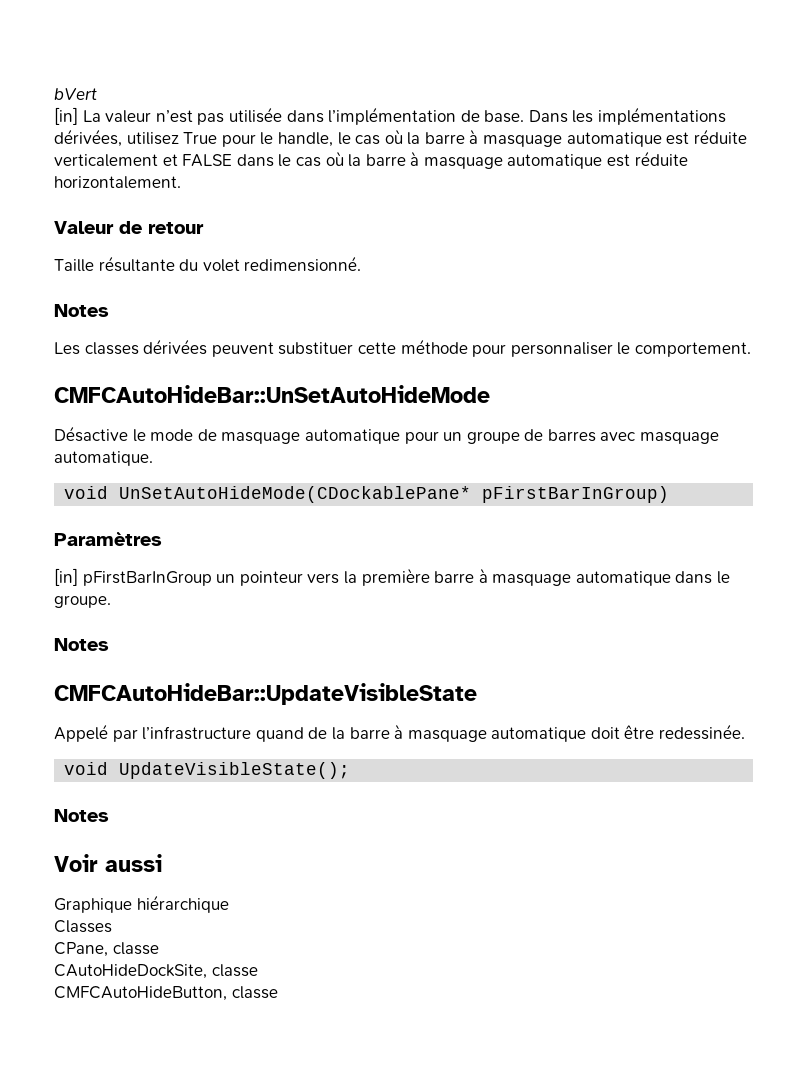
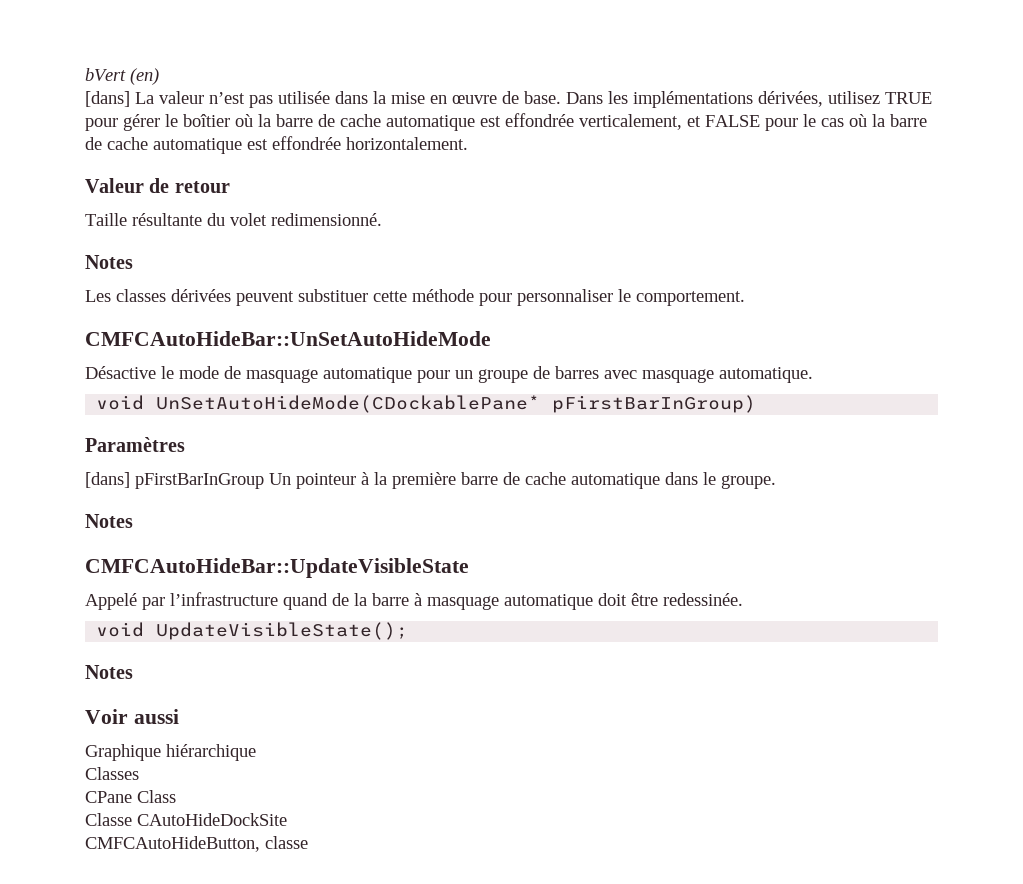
- bVert
- [in] La valeur n’est pas utilisée dans l’implémentation de base.
+ bVert (en)
+ [dans] La valeur n’est pas utilisée dans la mise en œuvre de base.
- Dans les implémentations dérivées, utilisez True pour le handle, le cas où la barre à masquage automatique est réduite verticalement et FALSE dans le cas où la barre à masquage automatique est réduite horizontalement.
+ Dans les implémentations dérivées, utilisez TRUE pour gérer le boîtier où la barre de cache automatique est effondrée verticalement, et FALSE pour le cas où la barre de cache automatique est effondrée horizontalement.
- [in] pFirstBarInGroup un pointeur vers la première barre à masquage automatique dans le groupe.
+ [dans] pFirstBarInGroup Un pointeur à la première barre de cache automatique dans le groupe.
- CPane, classe
- CAutoHideDockSite, classe
+ CPane Class
+ Classe CAutoHideDockSite

